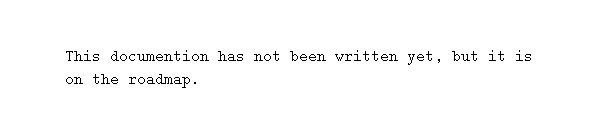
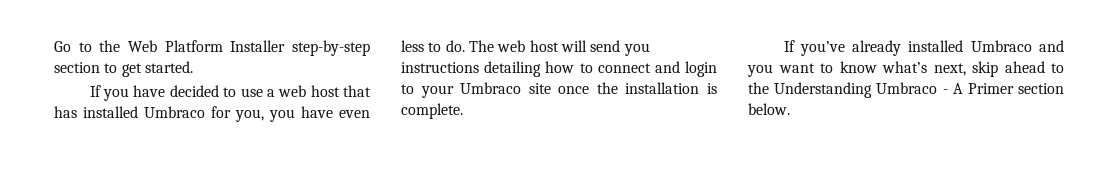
- This documention has not been written yet, but it is on the roadmap.
+ Go to the Web Platform Installer step-by-step section to get started.
+ If you have decided to use a web host that has installed Umbraco for you, you have even less to do. The web host will send you instructions detailing how to connect and login to your Umbraco site once the installation is complete.
+ If you’ve already installed Umbraco and you want to know what’s next, skip ahead to the Understanding Umbraco - A Primer section below.

